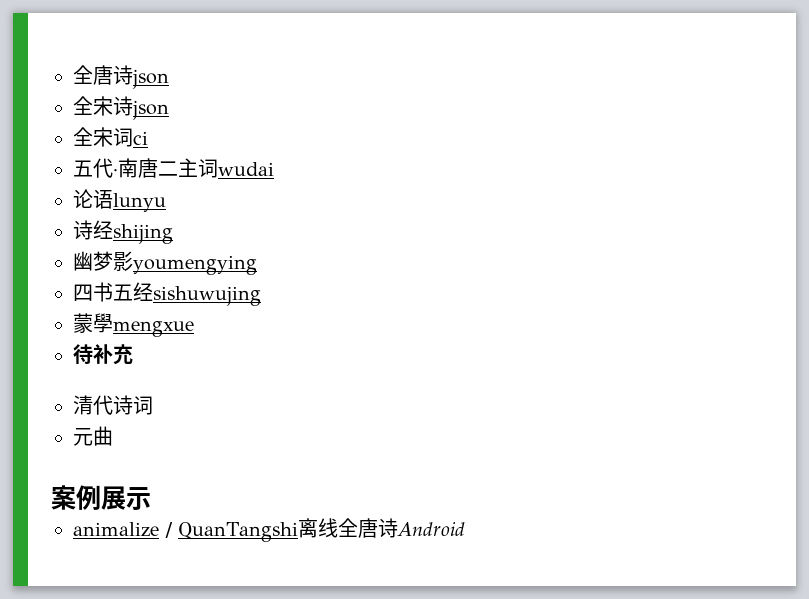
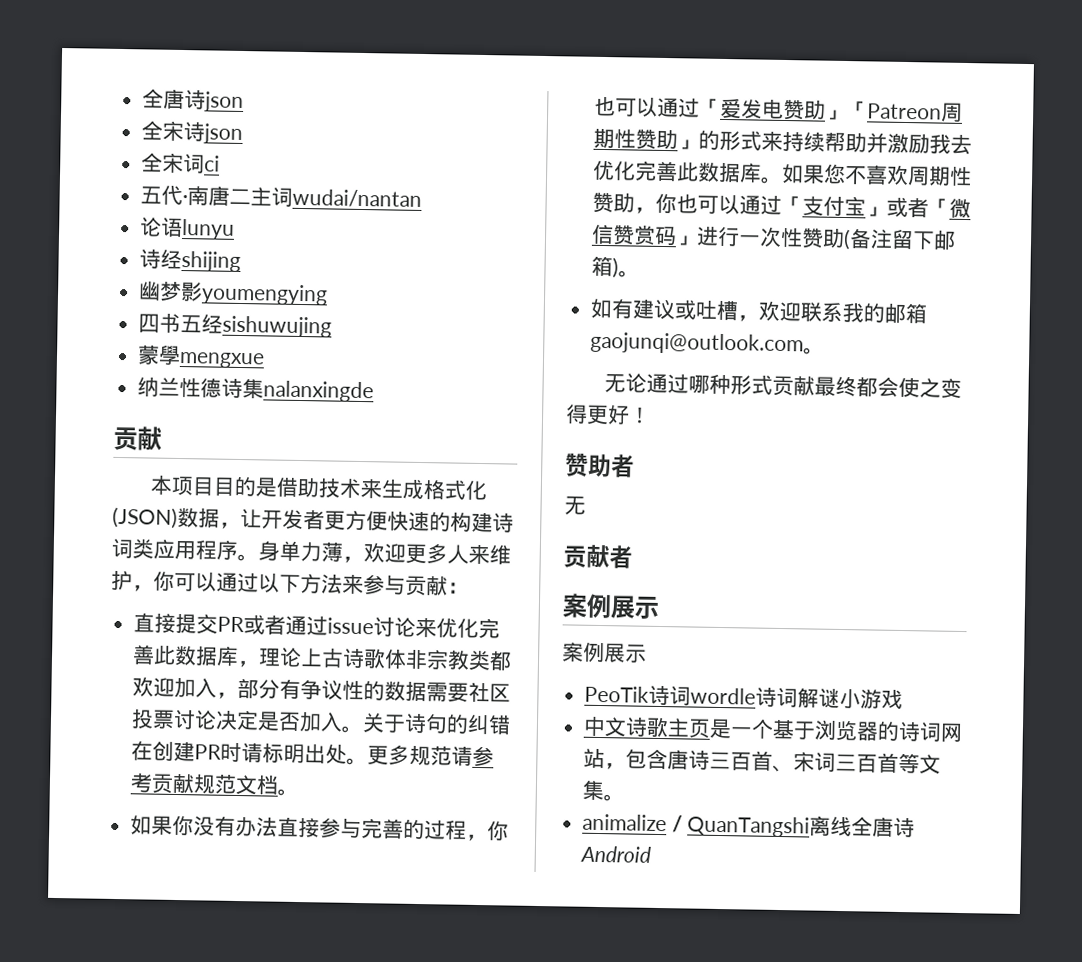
- 五代·南唐二主词wudai
+ 五代·南唐二主词wudai/nantan
- 待补充
- 清代诗词
- 元曲
+ 纳兰性德诗集nalanxingde
+ 贡献
+ 本项目目的是借助技术来生成格式化(JSON)数据，让开发者更方便快速的构建诗词类应用程序。身单力薄，欢迎更多人来维护，你可以通过以下方法来参与贡献：
+ 直接提交PR或者通过issue讨论来优化完善此数据库，理论上古诗歌体非宗教类都欢迎加入，部分有争议性的数据需要社区投票讨论决定是否加入。关于诗句的纠错在创建PR时请标明出处。更多规范请参考贡献规范文档。
+ 如果你没有办法直接参与完善的过程，你也可以通过「爱发电赞助」「Patreon周期性赞助」的形式来持续帮助并激励我去优化完善此数据库。如果您不喜欢周期性赞助，你也可以通过「支付宝」或者「微信赞赏码」进行一次性赞助(备注留下邮箱)。
+ 如有建议或吐槽，欢迎联系我的邮箱gaojunqi@outlook.com。
+ 无论通过哪种形式贡献最终都会使之变得更好！
+ 赞助者
+ 无
+ 贡献者
  案例展示
+ 案例展示
+ PeoTik诗词wordle诗词解谜小游戏
+ 中文诗歌主页是一个基于浏览器的诗词网站，包含唐诗三百首、宋词三百首等文集。

